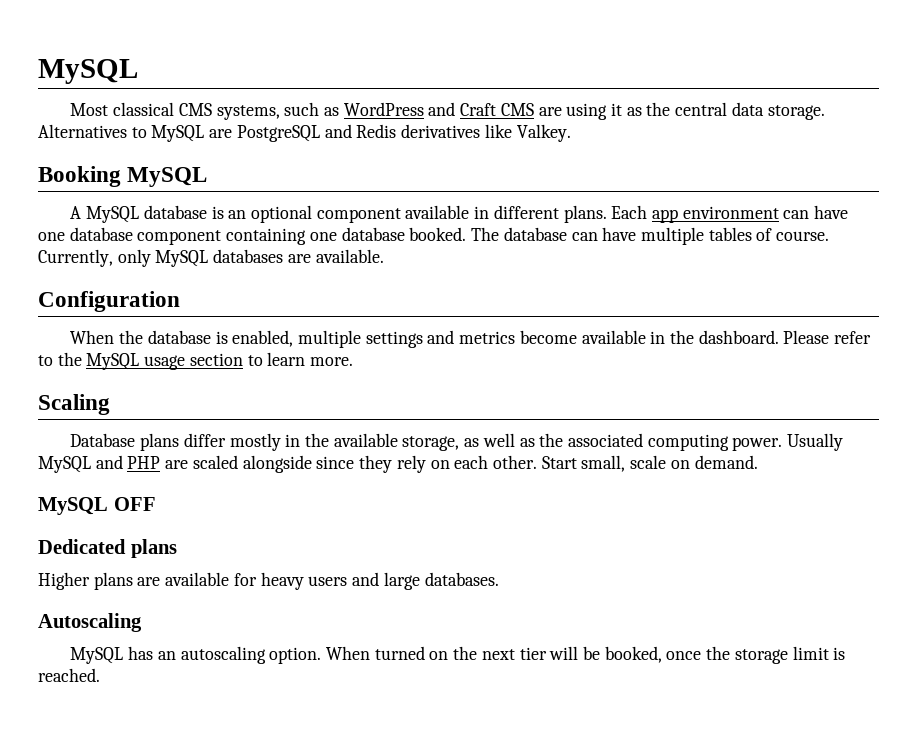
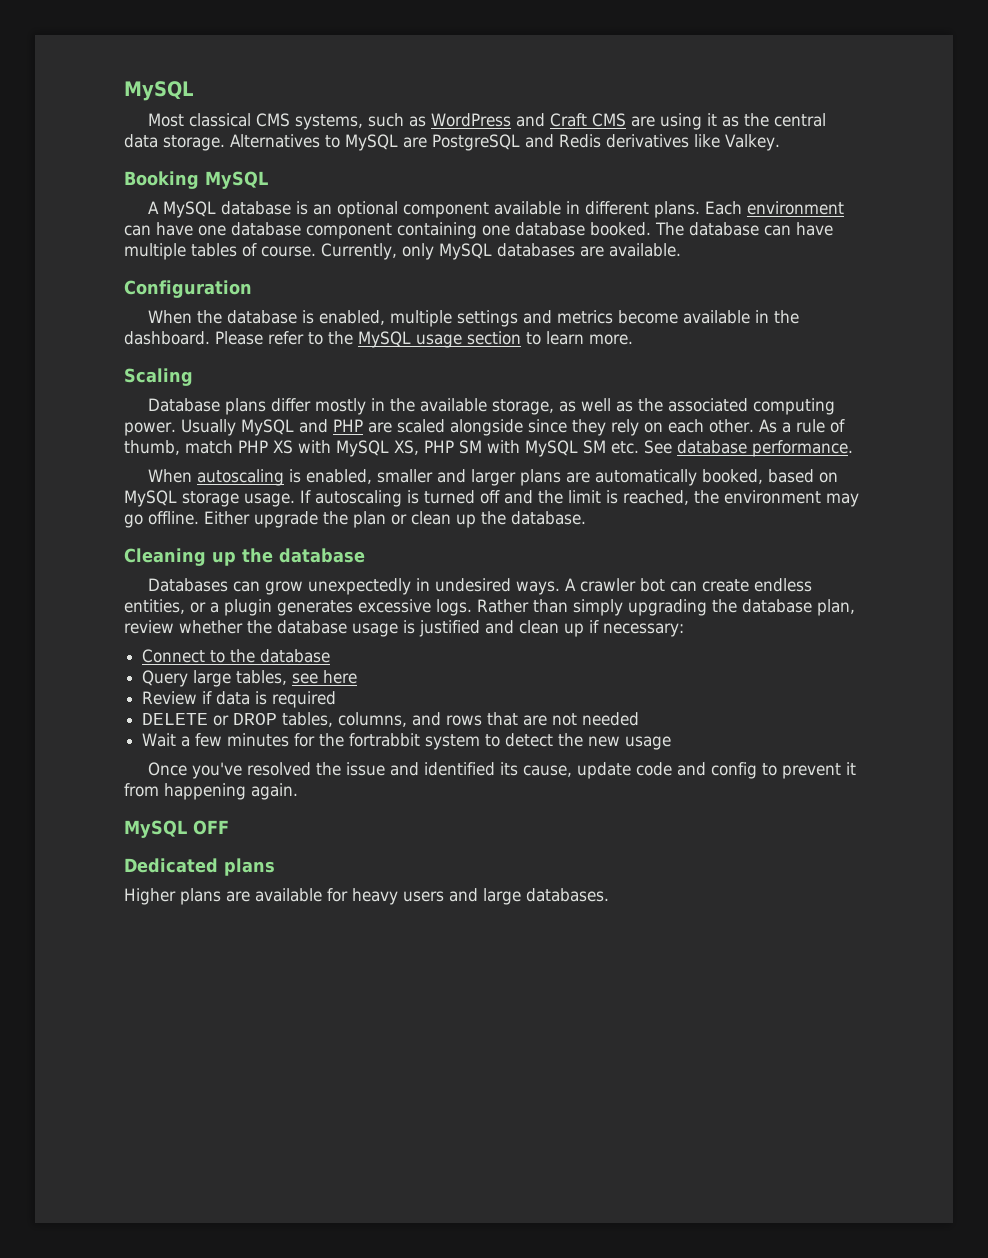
- Each app environment can have one database component containing one database booked.
+ Each environment can have one database component containing one database booked.
- Start small, scale on demand.
+ As a rule of thumb, match PHP XS with MySQL XS, PHP SM with MySQL SM etc. See database performance.
+ When autoscaling is enabled, smaller and larger plans are automatically booked, based on MySQL storage usage. If autoscaling is turned off and the limit is reached, the environment may go offline. Either upgrade the plan or clean up the database.
+ Cleaning up the database
+ Databases can grow unexpectedly in undesired ways. A crawler bot can create endless entities, or a plugin generates excessive logs. Rather than simply upgrading the database plan, review whether the database usage is justified and clean up if necessary:
+ Connect to the database
+ Query large tables, see here
+ Review if data is required
+ DELETE or DROP tables, columns, and rows that are not needed
+ Wait a few minutes for the fortrabbit system to detect the new usage
+ Once you've resolved the issue and identified its cause, update code and config to prevent it from happening again.
- Autoscaling
- MySQL has an autoscaling option. When turned on the next tier will be booked, once the storage limit is reached.

